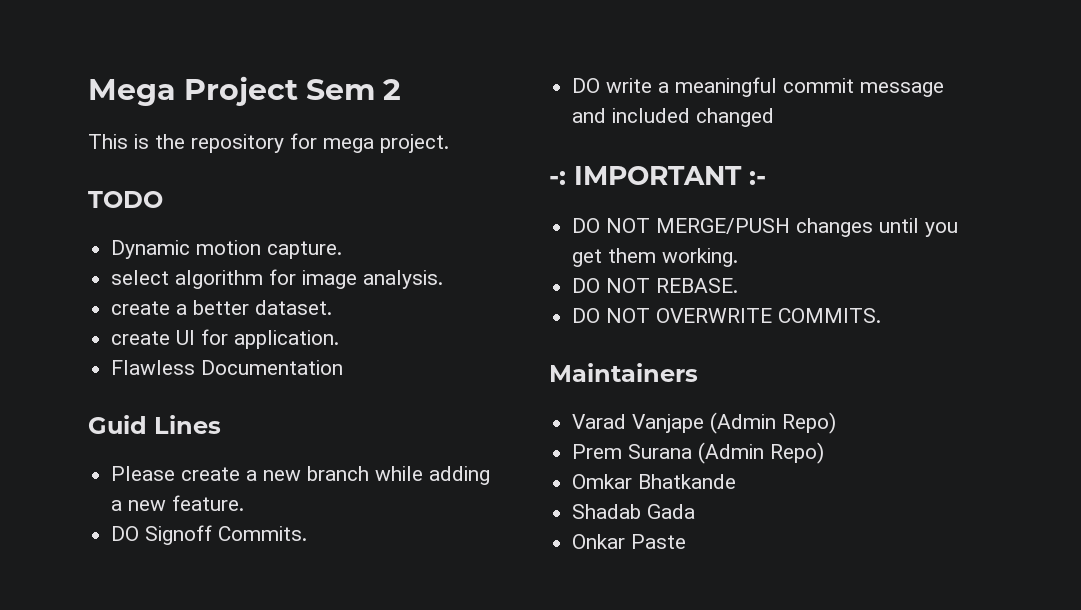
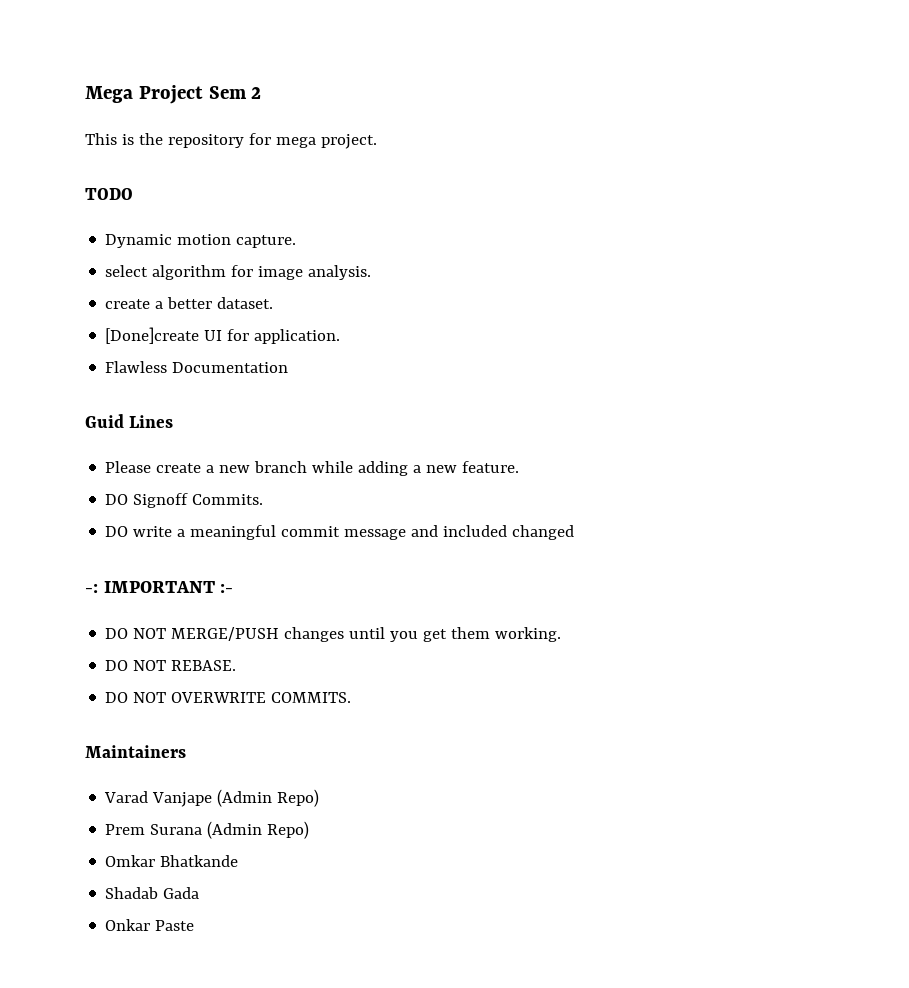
- create UI for application.
+ [Done]create UI for application.

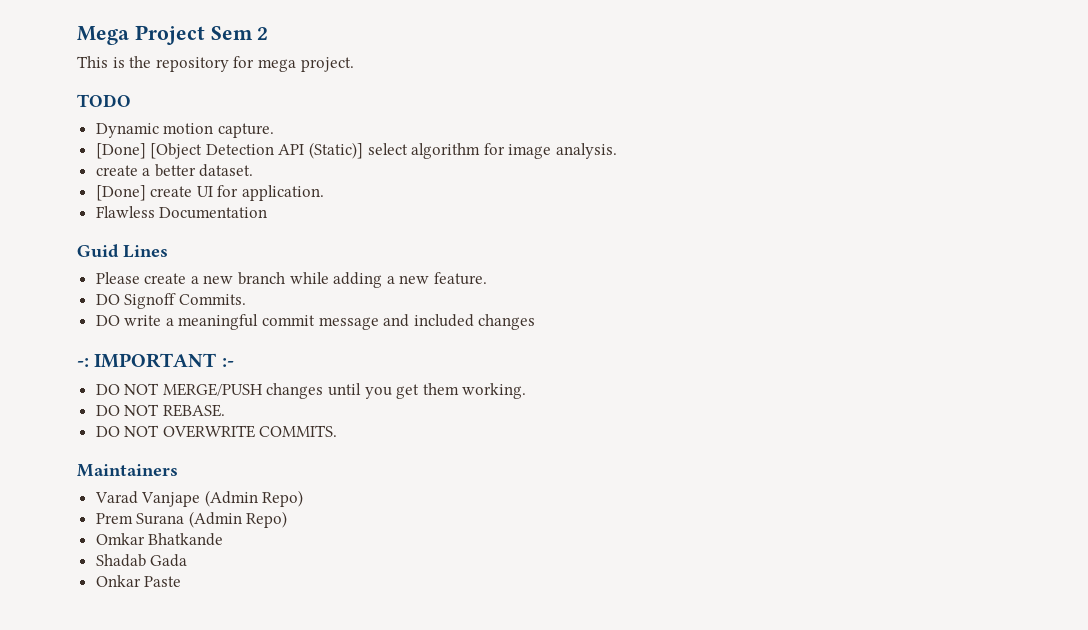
- select algorithm for image analysis.
+ [Done] [Object Detection API (Static)] select algorithm for image analysis.
- [Done]create UI for application.
+ [Done] create UI for application.
- DO write a meaningful commit message and included changed
+ DO write a meaningful commit message and included changes

